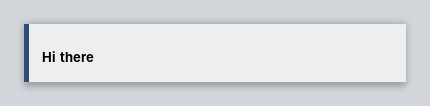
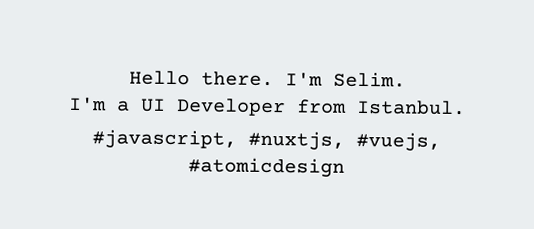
- Hi there
+ Hello there. I'm Selim.
+ I'm a UI Developer from Istanbul.
+ #javascript, #nuxtjs, #vuejs, #atomicdesign

